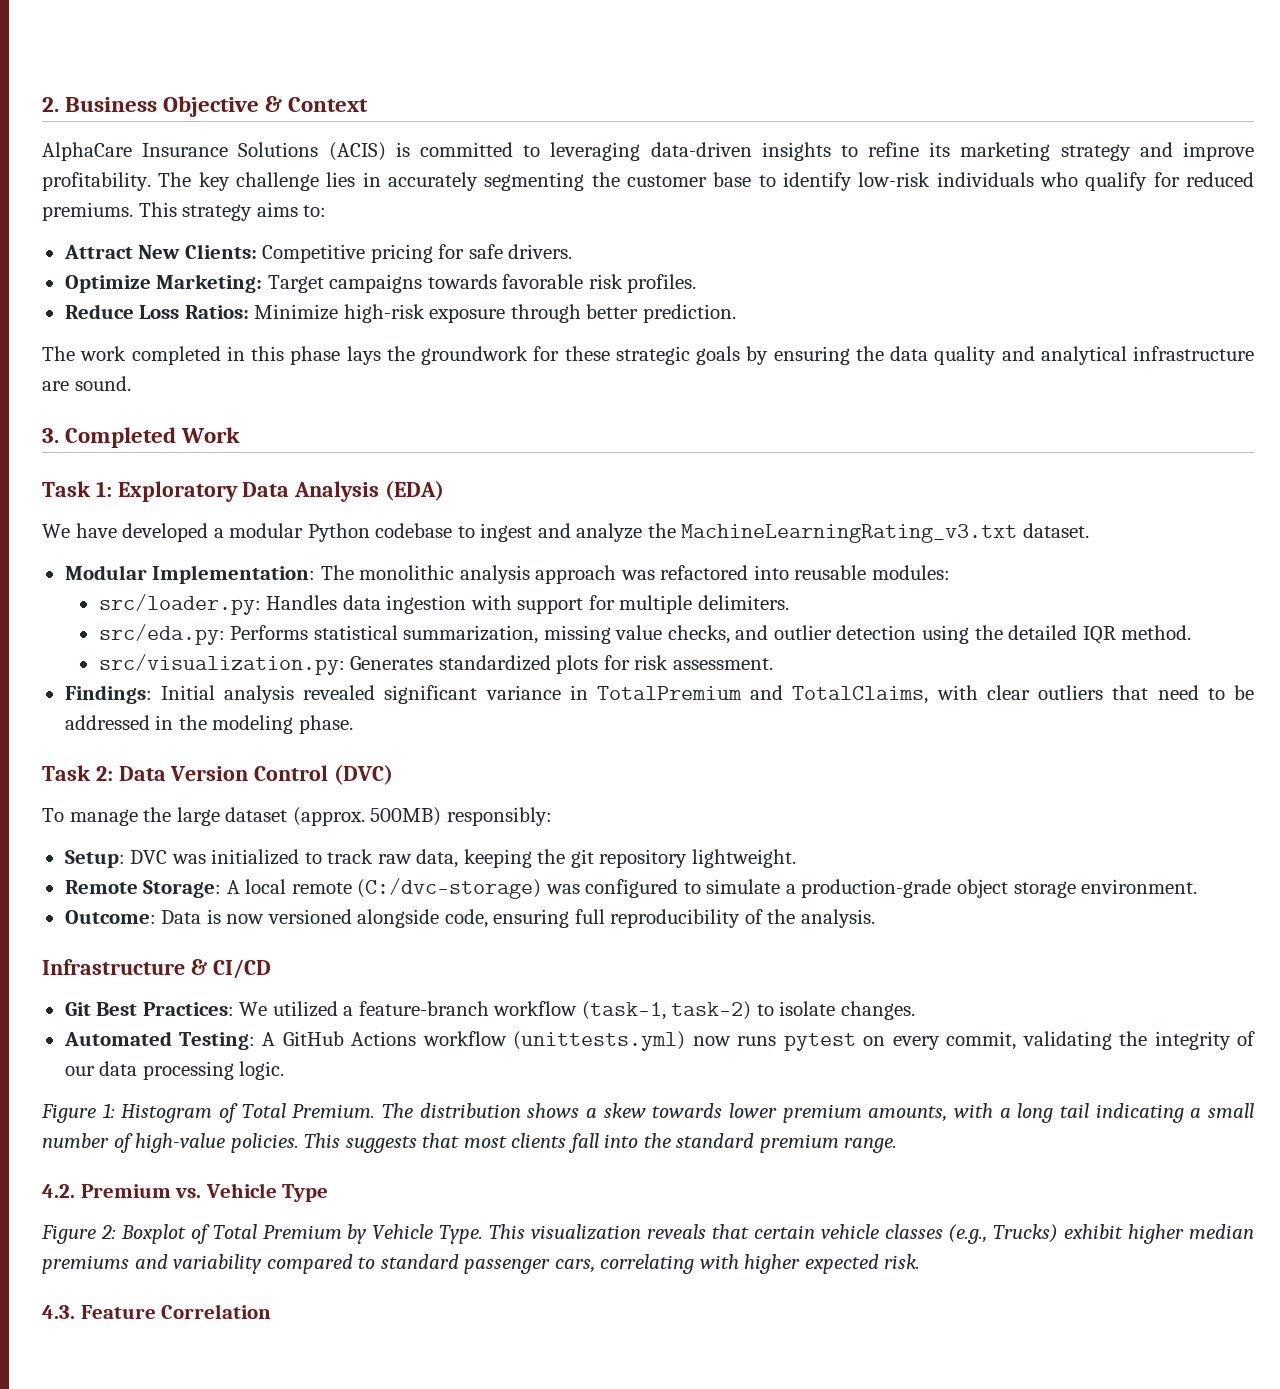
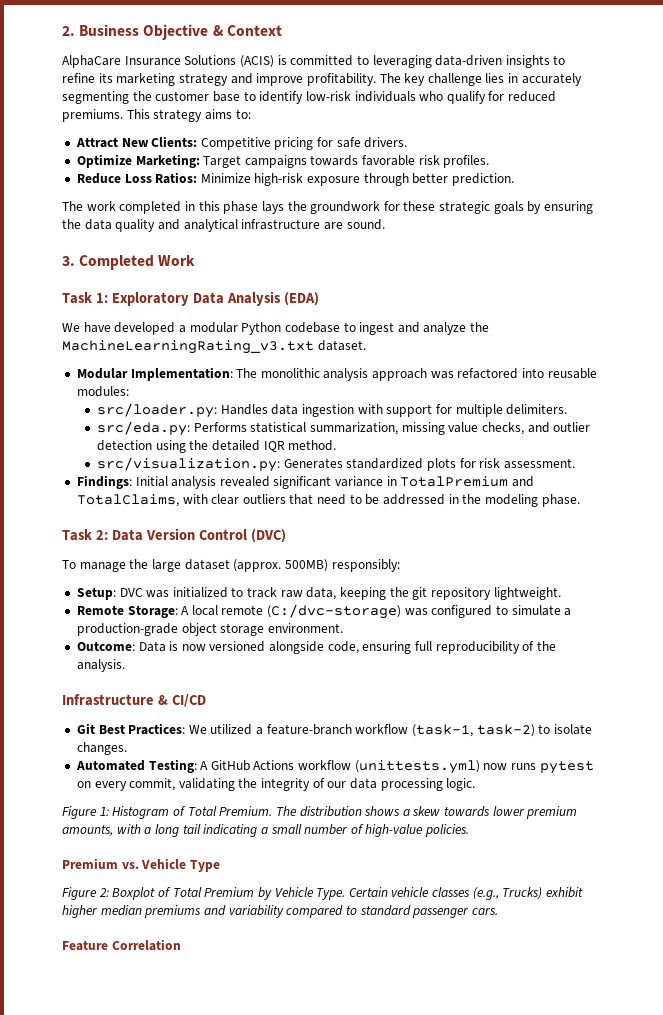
- The distribution shows a skew towards lower premium amounts, with a long tail indicating a small number of high-value policies. This suggests that most clients fall into the standard premium range.
- 4.2. Premium vs. Vehicle Type
+ The distribution shows a skew towards lower premium amounts, with a long tail indicating a small number of high-value policies.
+ Premium vs. Vehicle Type
- This visualization reveals that certain vehicle classes (e.g., Trucks) exhibit higher median premiums and variability compared to standard passenger cars, correlating with higher expected risk.
- 4.3. Feature Correlation
+ Certain vehicle classes (e.g., Trucks) exhibit higher median premiums and variability compared to standard passenger cars.
+ Feature Correlation

